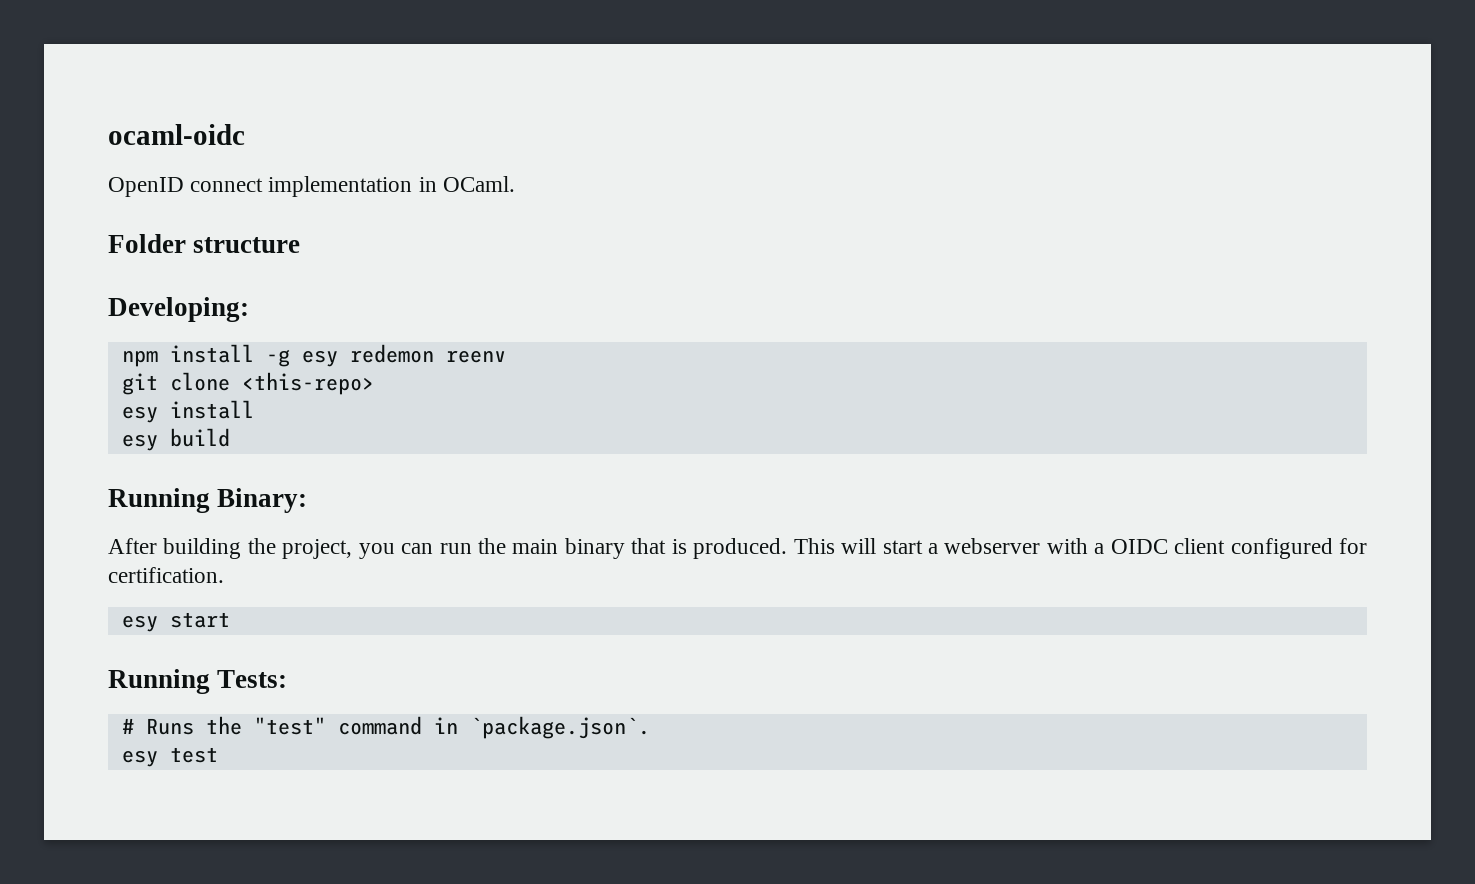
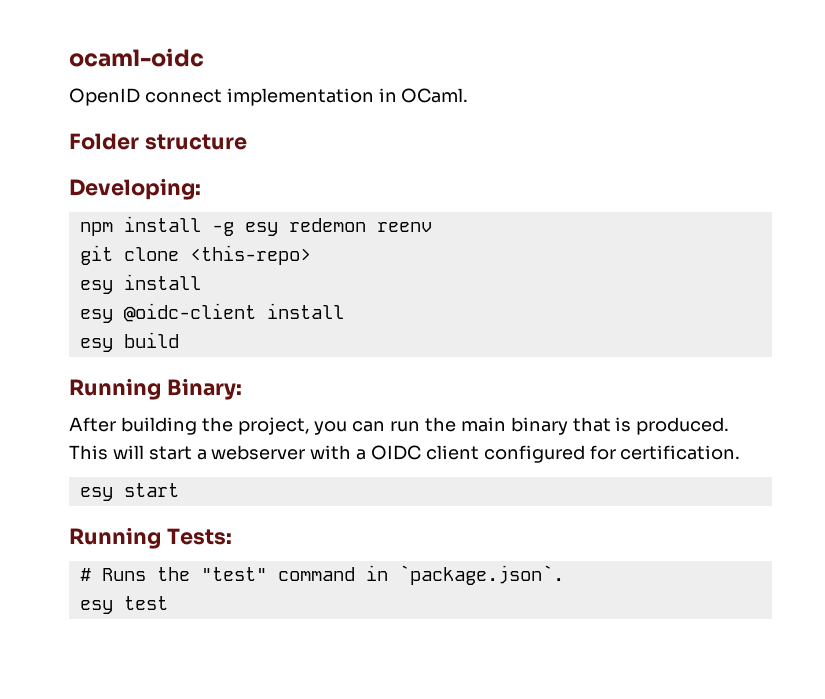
+ esy @oidc-client install

